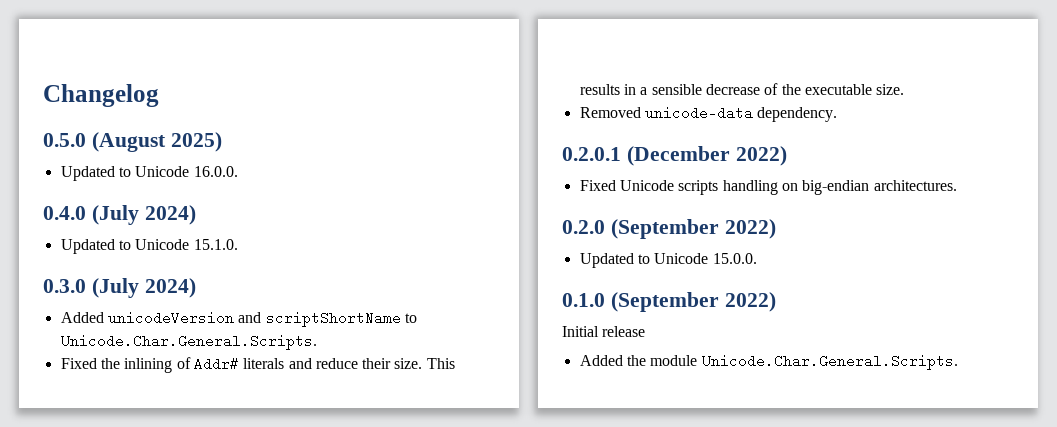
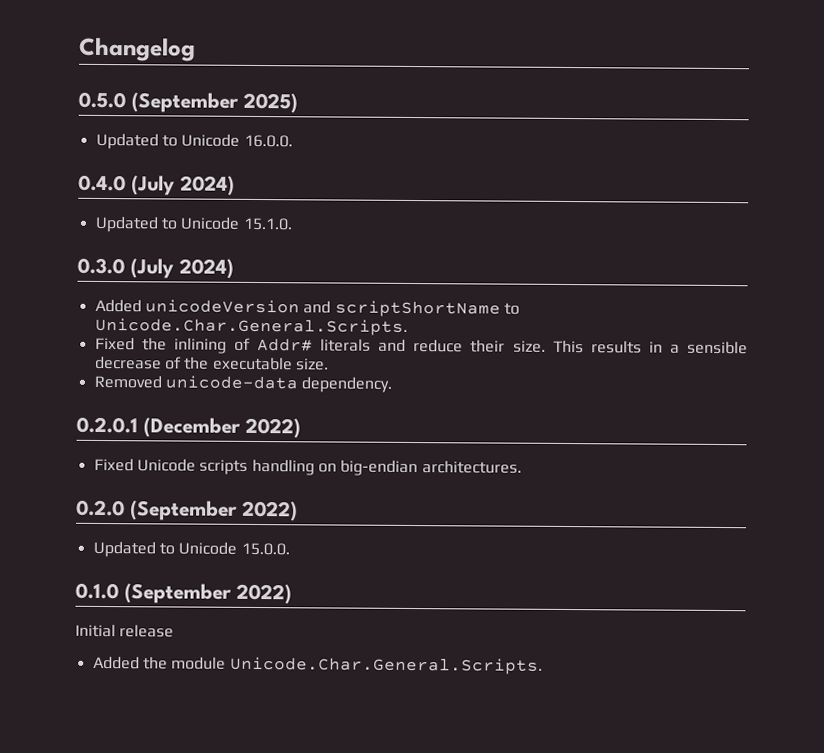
- 0.5.0 (August 2025)
+ 0.5.0 (September 2025)

